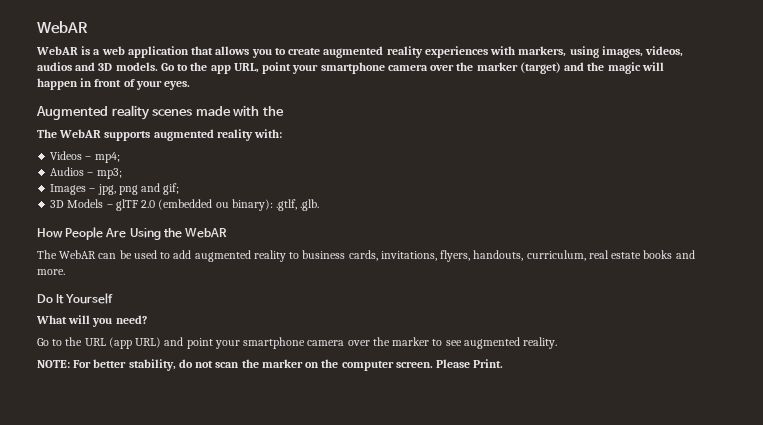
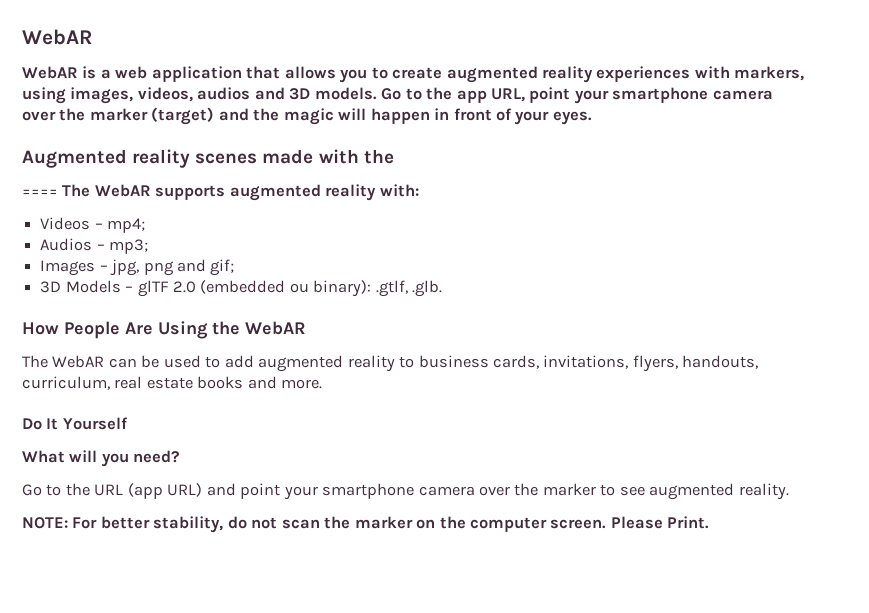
- The WebAR supports augmented reality with:
+ ==== The WebAR supports augmented reality with:

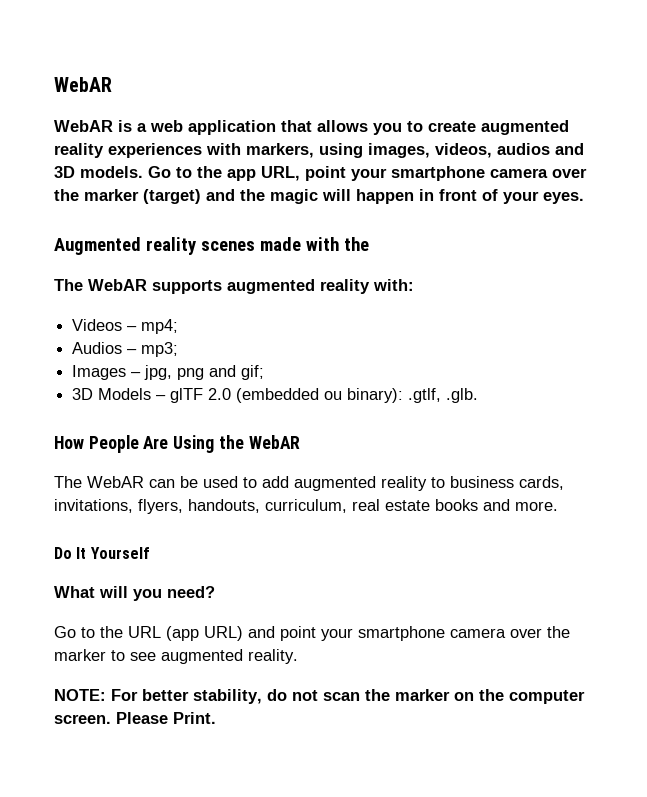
- ==== The WebAR supports augmented reality with:
+ The WebAR supports augmented reality with:

